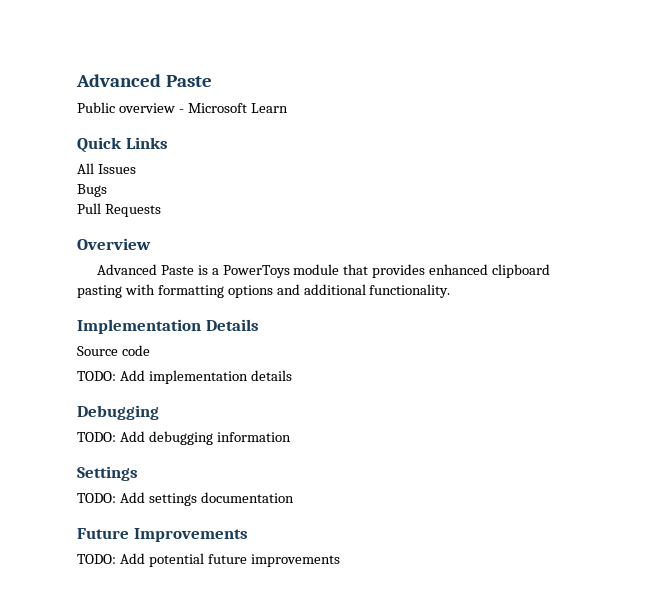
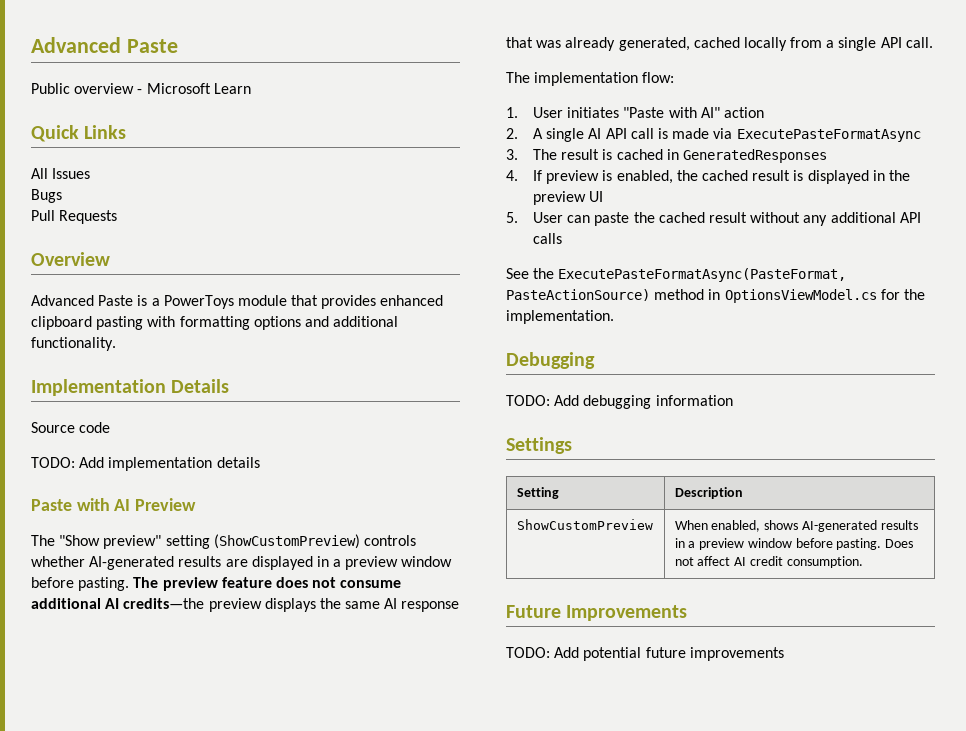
+ Paste with AI Preview
+ The "Show preview" setting (ShowCustomPreview) controls whether AI-generated results are displayed in a preview window before pasting. The preview feature does not consume additional AI credits—the preview displays the same AI response that was already generated, cached locally from a single API call.
+ The implementation flow:
+ 1. User initiates "Paste with AI" action
+ 2. A single AI API call is made via ExecutePasteFormatAsync
+ 3. The result is cached in GeneratedResponses
+ 4. If preview is enabled, the cached result is displayed in the preview UI
+ 5. User can paste the cached result without any additional API calls
+ See the ExecutePasteFormatAsync(PasteFormat, PasteActionSource) method in OptionsViewModel.cs for the implementation.
- TODO: Add settings documentation
+ Setting | Description
+ ShowCustomPreview | When enabled, shows AI-generated results in a preview window before pasting. Does not affect AI credit consumption.

